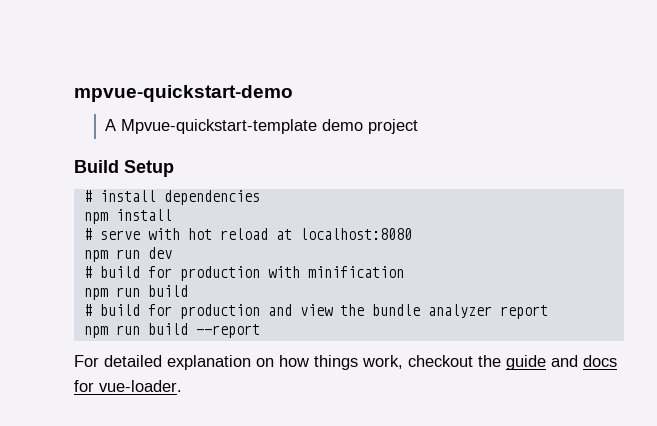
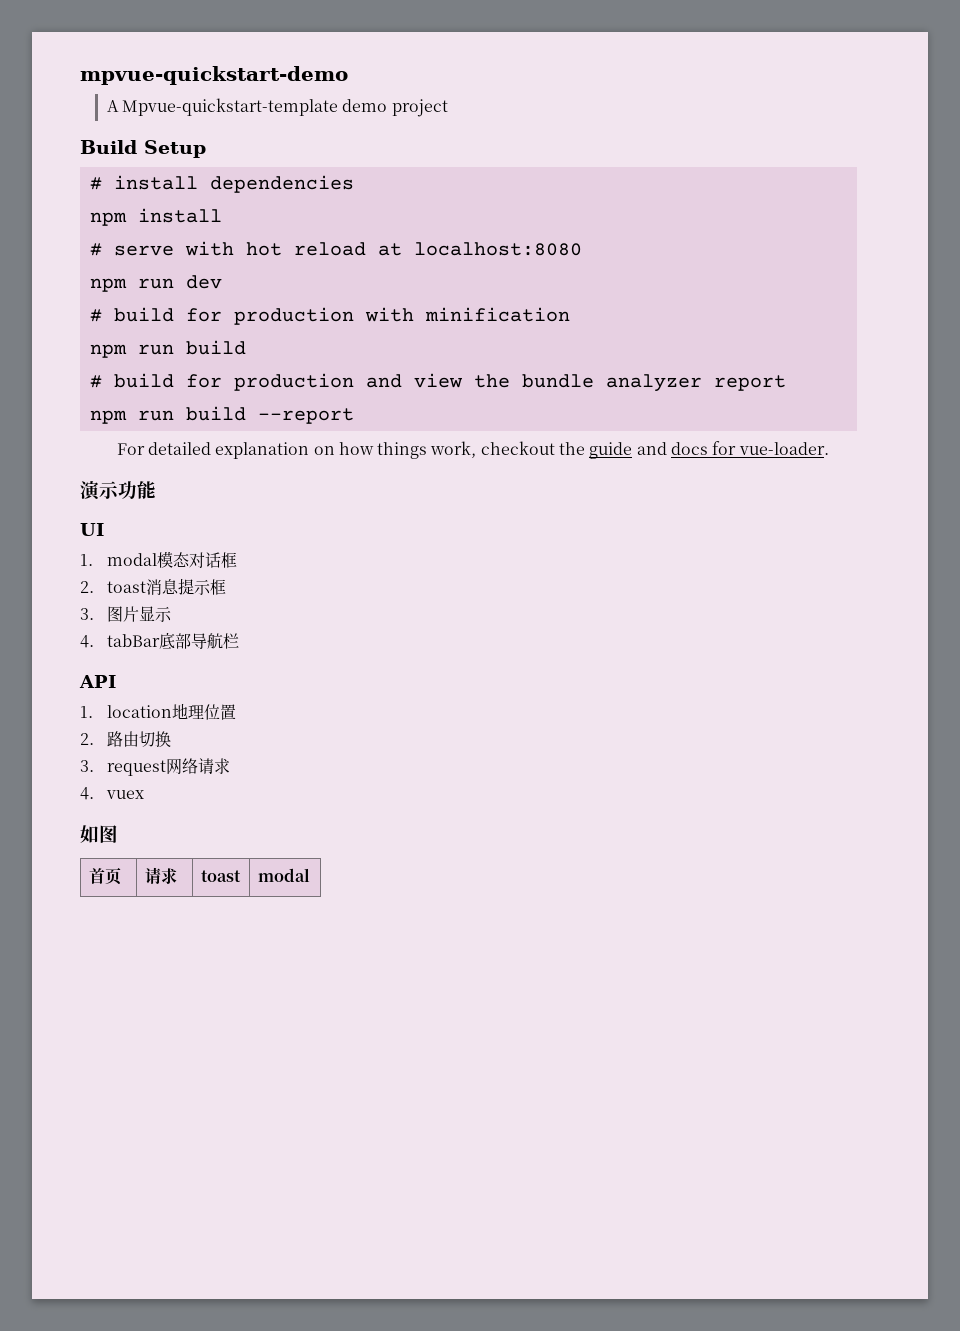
+ 演示功能
+ UI
+ 1. modal模态对话框
+ 2. toast消息提示框
+ 3.图片显示
+ 4. tabBar底部导航栏
+ API
+ 1. location地理位置
+ 2.路由切换
+ 3. request网络请求
+ 4. vuex
+ 如图
+ 首页 | 请求 | toast | modal

